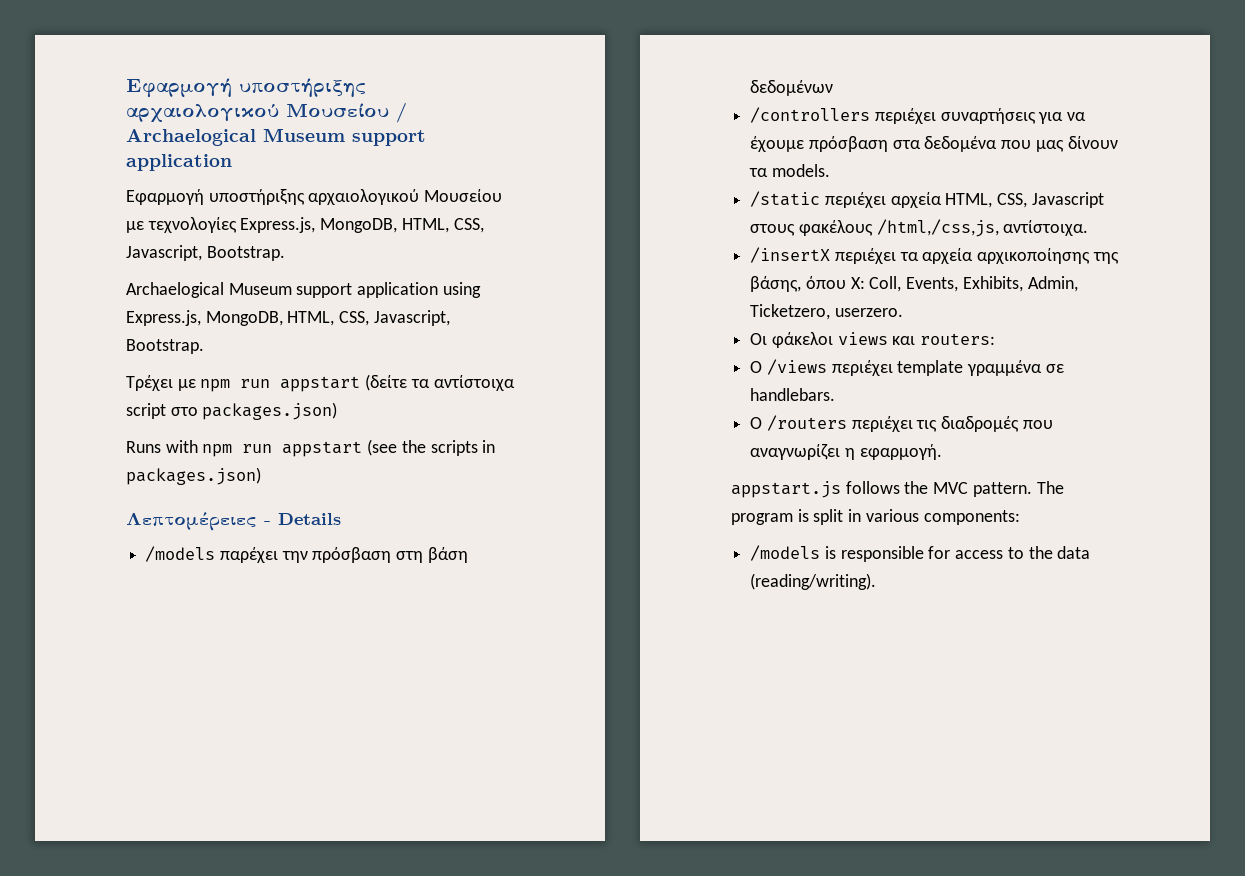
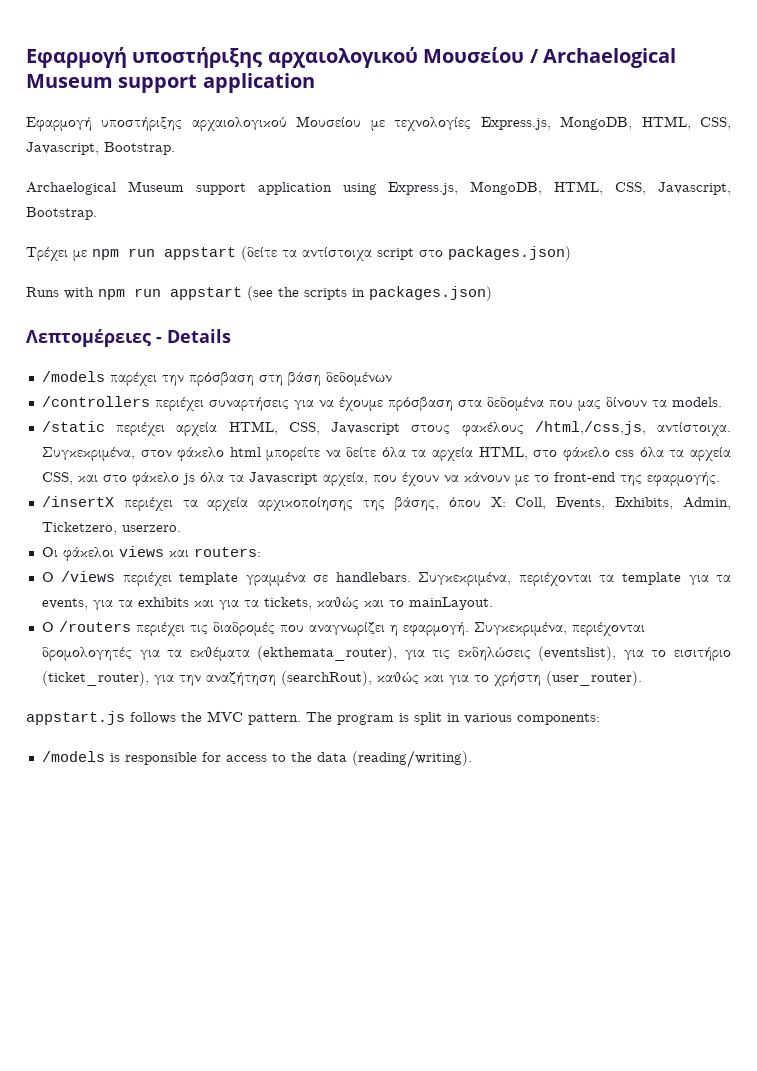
+ Συγκεκριμένα, στον φάκελο html μπορείτε να δείτε όλα τα αρχεία HTML, στο φάκελο css όλα τα αρχεία CSS, και στο φάκελο js όλα τα Javascript αρχεία, που έχουν να κάνουν με το front-end της εφαρμογής.
+ Συγκεκριμένα, περιέχονται τα template για τα events, για τα exhibits και για τα tickets, καθώς και το mainLayout.
+ Συγκεκριμένα, περιέχονται δρομολογητές για τα εκθέματα (ekthemata_router), για τις εκδηλώσεις (eventslist), για το εισιτήριο (ticket_router), για την αναζήτηση (searchRout), καθώς και για το χρήστη (user_router).

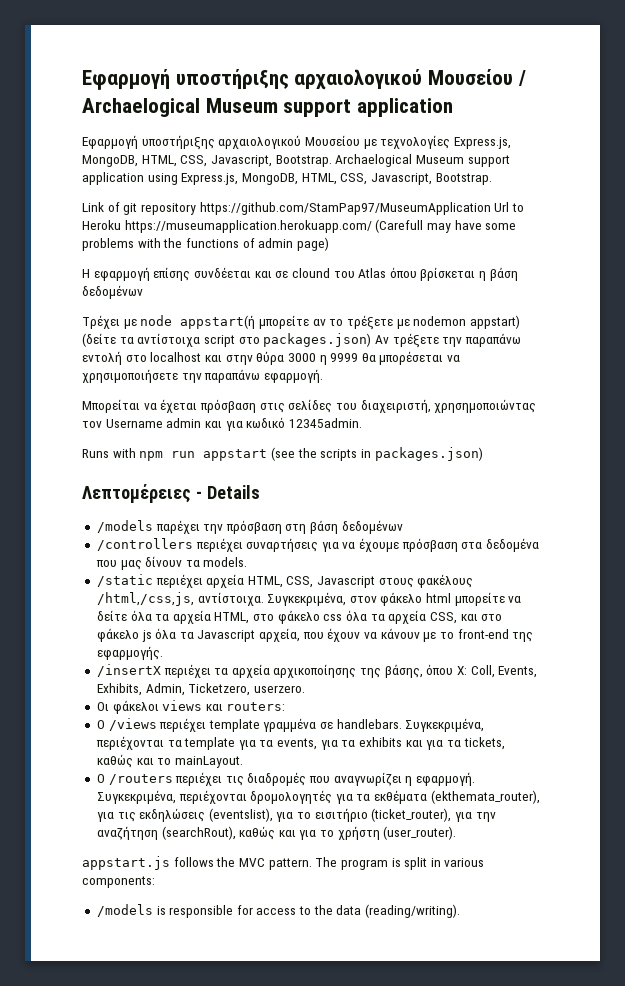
- Εφαρμογή υποστήριξης αρχαιολογικού Μουσείου με τεχνολογίες Express.js, MongoDB, HTML, CSS, Javascript, Bootstrap.
- Archaelogical Museum support application using Express.js, MongoDB, HTML, CSS, Javascript, Bootstrap.
+ Εφαρμογή υποστήριξης αρχαιολογικού Μουσείου με τεχνολογίες Express.js, MongoDB, HTML, CSS, Javascript, Bootstrap. Archaelogical Museum support application using Express.js, MongoDB, HTML, CSS, Javascript, Bootstrap.
- Τρέχει με npm run appstart (δείτε τα αντίστοιχα script στο packages.json)
+ Link of git repository https://github.com/StamPap97/MuseumApplication Url to Heroku https://museumapplication.herokuapp.com/ (Carefull may have some problems with the functions of admin page)
+ Η εφαρμογή επίσης συνδέεται και σε clound του Atlas όπου βρίσκεται η βάση δεδομένων
+ Τρέχει με node appstart(ή μπορείτε αν το τρέξετε με nodemon appstart) (δείτε τα αντίστοιχα script στο packages.json) Αν τρέξετε την παραπάνω εντολή στο localhost και στην θύρα 3000 η 9999 θα μπορέσεται να χρησιμοποιήσετε την παραπάνω εφαρμογή.
+ Μπορείται να έχεται πρόσβαση στις σελίδες του διαχειριστή, χρησημοποιώντας τον Username admin και για κωδικό 12345admin.

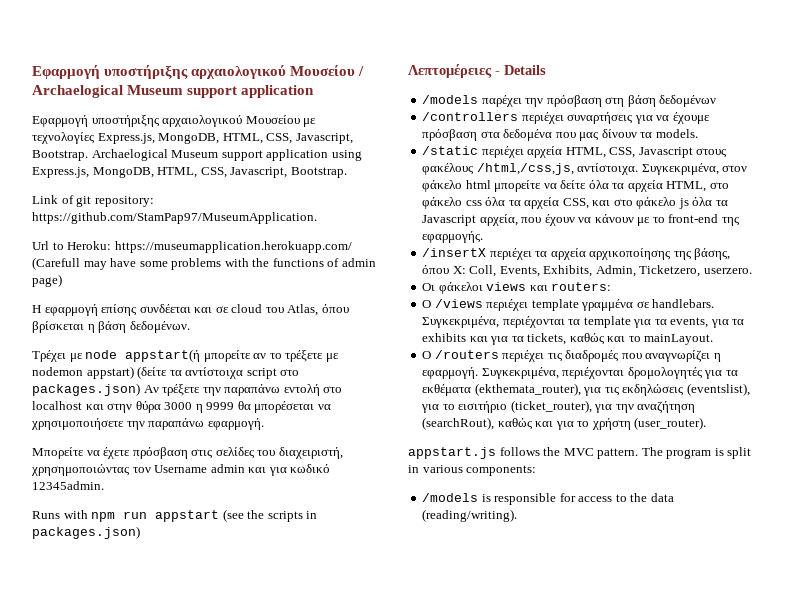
- Link of git repository https://github.com/StamPap97/MuseumApplication Url to Heroku https://museumapplication.herokuapp.com/ (Carefull may have some problems with the functions of admin page)
+ Link of git repository: https://github.com/StamPap97/MuseumApplication.
+ Url to Heroku: https://museumapplication.herokuapp.com/ (Carefull may have some problems with the functions of admin page)
- Η εφαρμογή επίσης συνδέεται και σε clound του Atlas όπου βρίσκεται η βάση δεδομένων
+ Η εφαρμογή επίσης συνδέεται και σε cloud του Atlas, όπου βρίσκεται η βάση δεδομένων.
- Μπορείται να έχεται πρόσβαση στις σελίδες του διαχειριστή, χρησημοποιώντας τον Username admin και για κωδικό 12345admin.
+ Μπορείτε να έχετε πρόσβαση στις σελίδες του διαχειριστή, χρησημοποιώντας τον Username admin και για κωδικό 12345admin.

